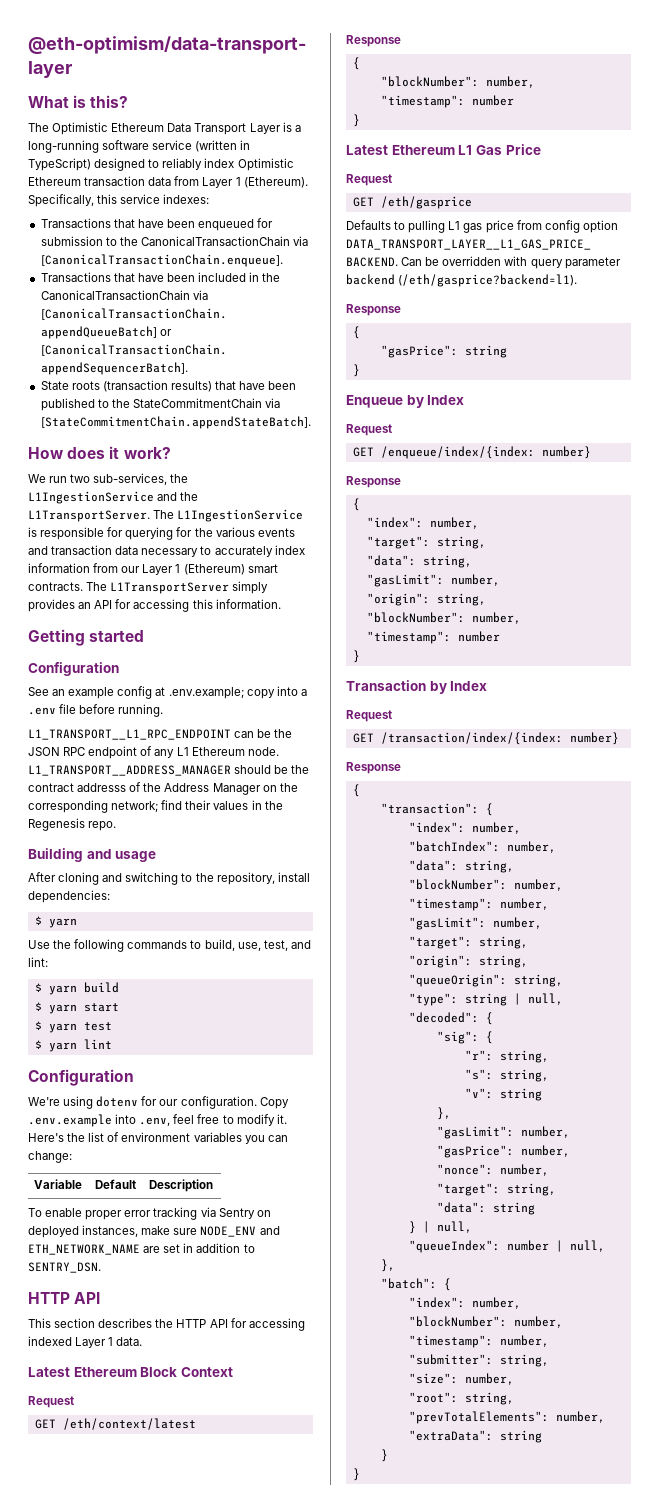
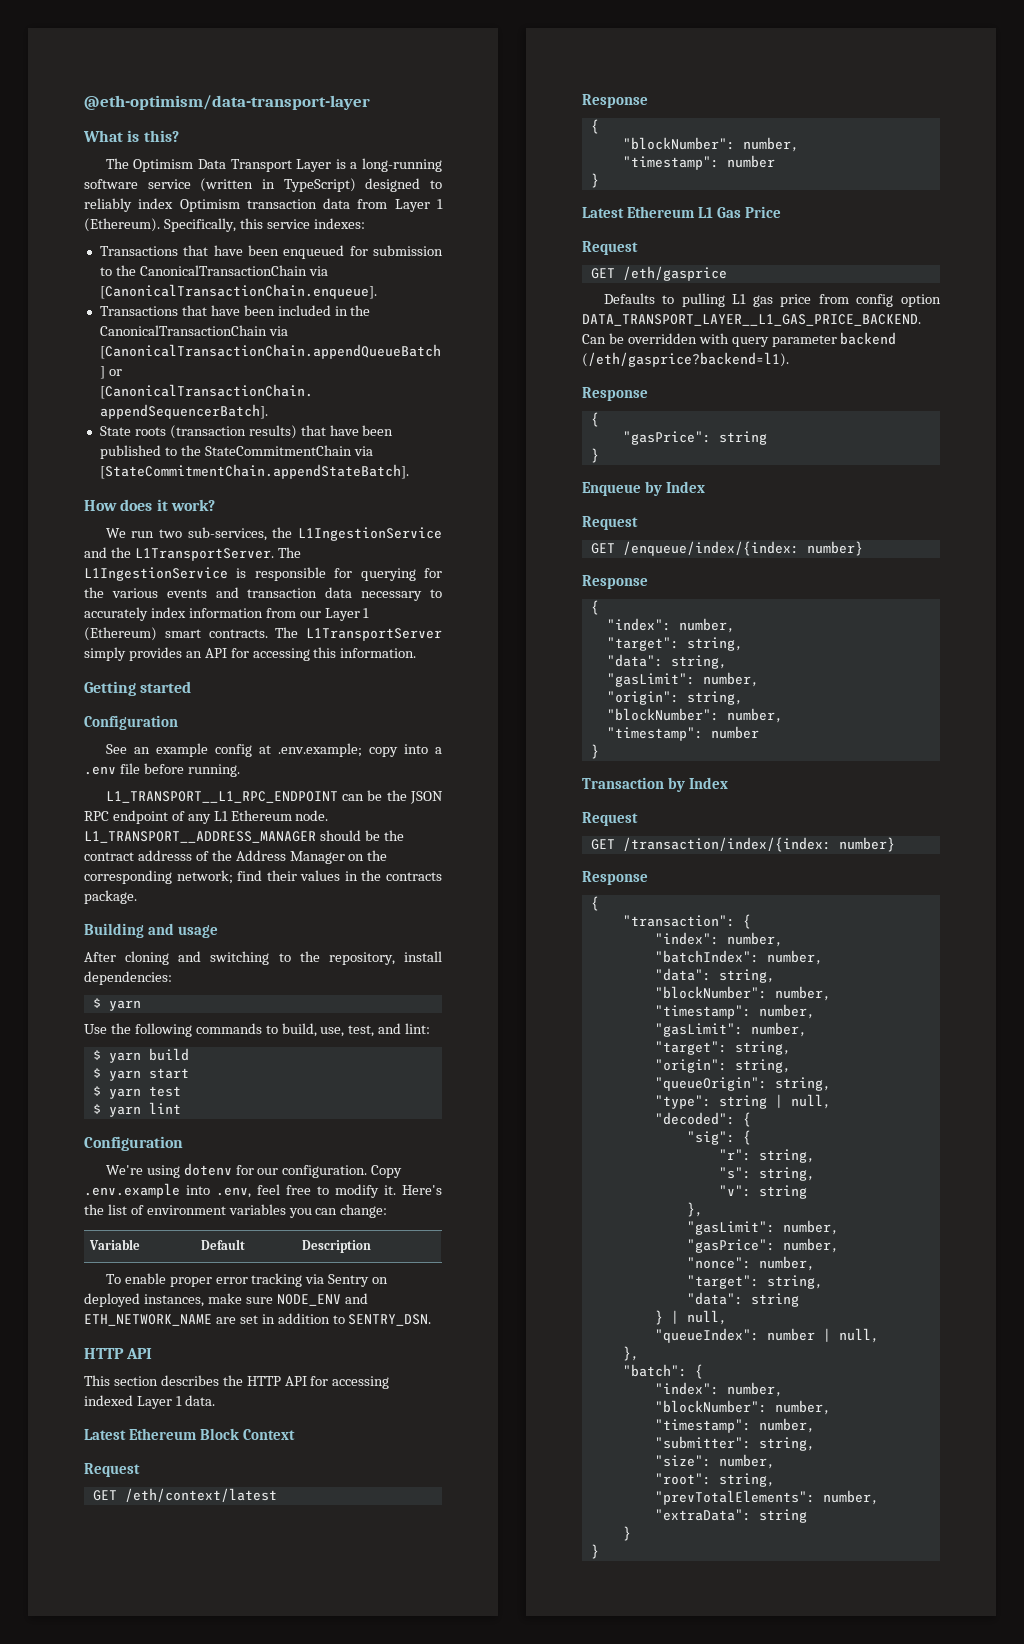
- The Optimistic Ethereum Data Transport Layer is a long-running software service (written in TypeScript) designed to reliably index Optimistic Ethereum transaction data from Layer 1 (Ethereum).
+ The Optimism Data Transport Layer is a long-running software service (written in TypeScript) designed to reliably index Optimism transaction data from Layer 1 (Ethereum).
- L1_TRANSPORT__ADDRESS_MANAGER should be the contract addresss of the Address Manager on the corresponding network; find their values in the Regenesis repo.
+ L1_TRANSPORT__ADDRESS_MANAGER should be the contract addresss of the Address Manager on the corresponding network; find their values in the contracts package.

